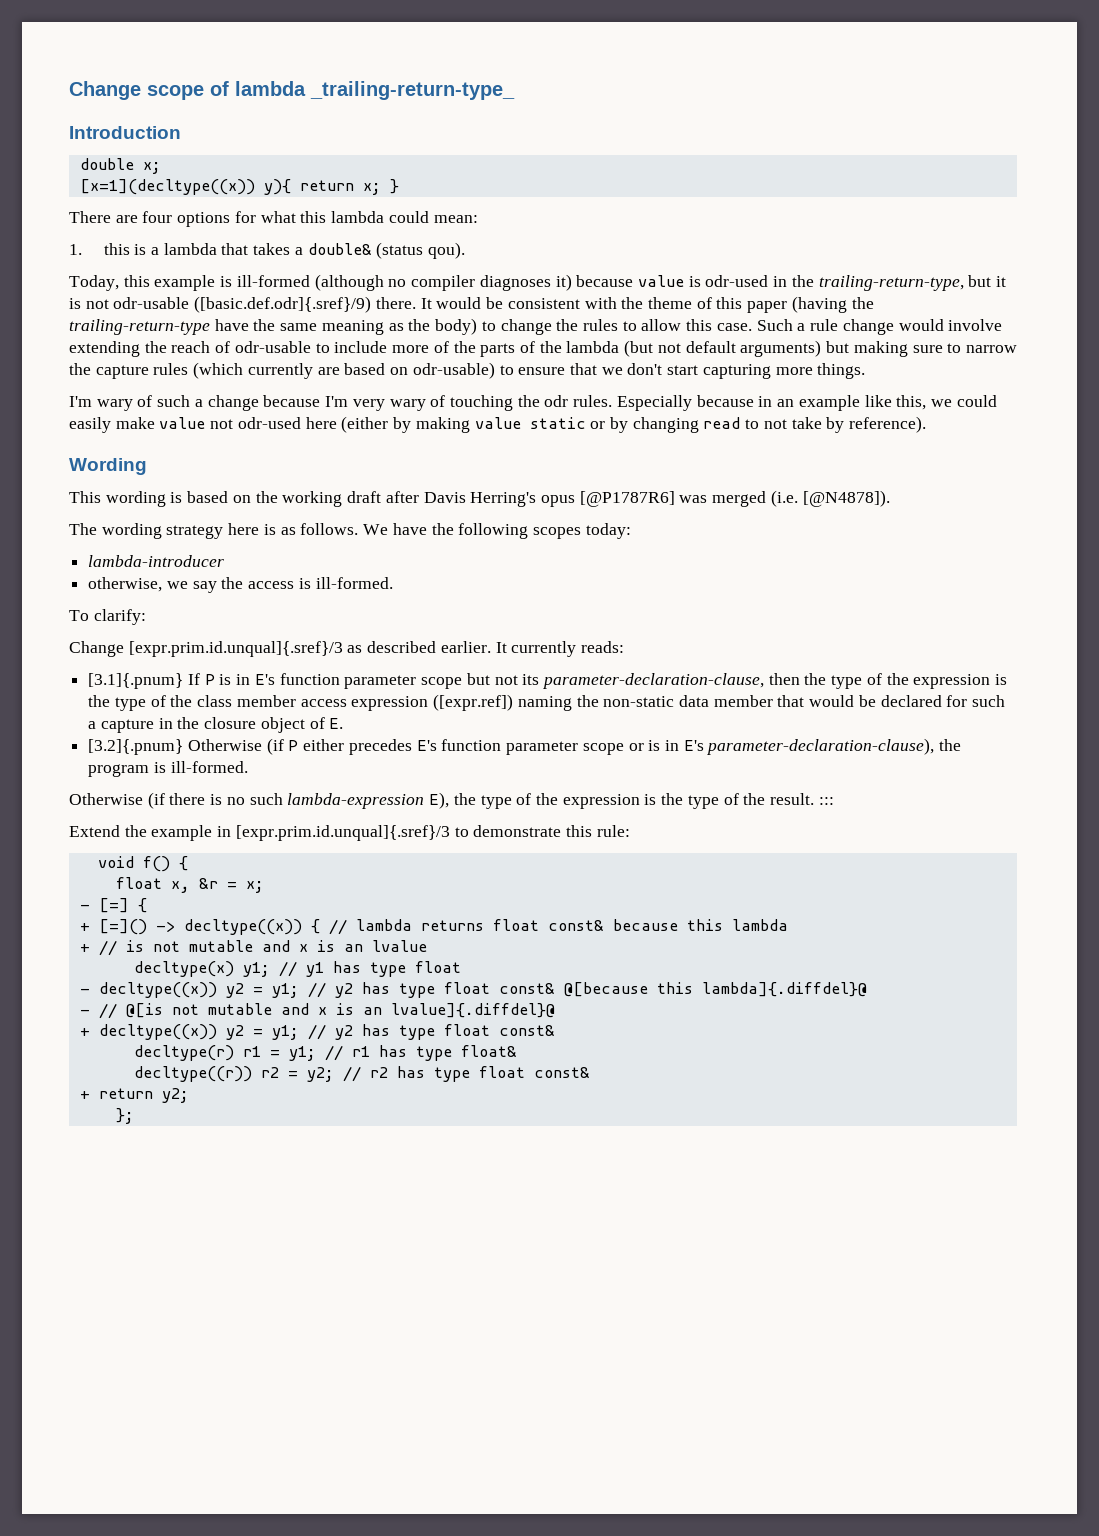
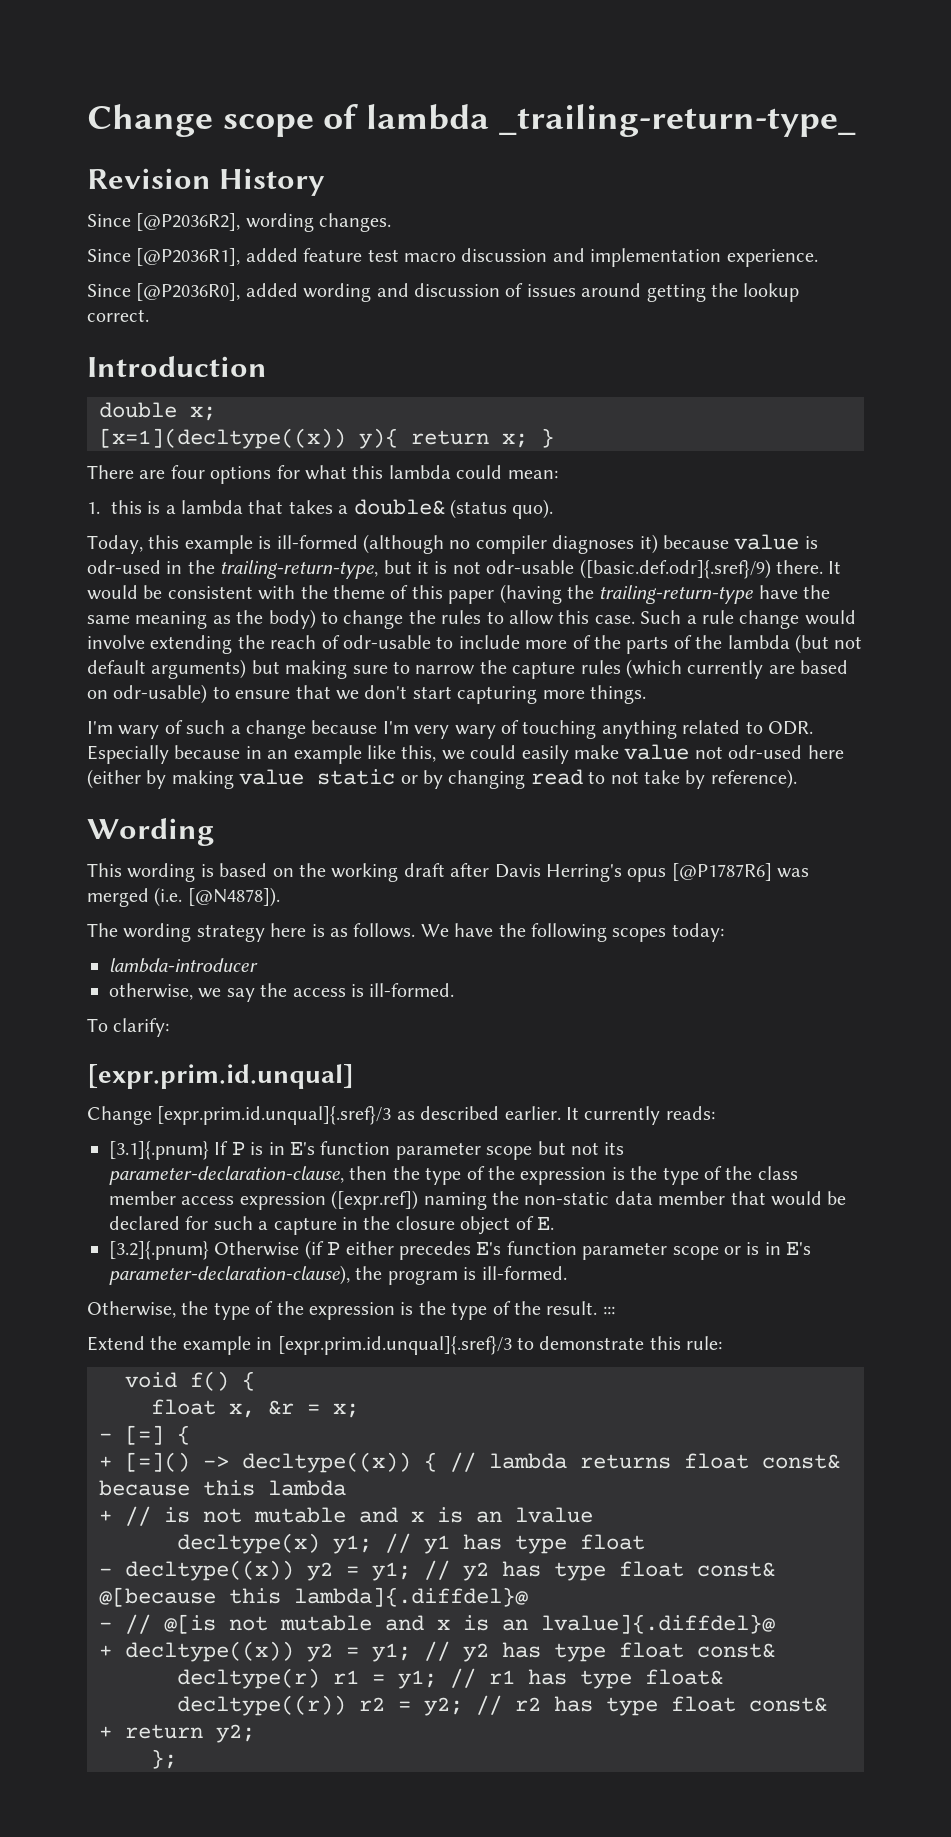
+ Revision History
+ Since [@P2036R2], wording changes.
+ Since [@P2036R1], added feature test macro discussion and implementation experience.
+ Since [@P2036R0], added wording and discussion of issues around getting the lookup correct.
- 1. this is a lambda that takes a double& (status qou).
+ 1. this is a lambda that takes a double& (status quo).
- I'm wary of such a change because I'm very wary of touching the odr rules. Especially because in an example like this, we could easily make value not odr-used here (either by making value static or by changing read to not take by reference).
+ I'm wary of such a change because I'm very wary of touching anything related to ODR. Especially because in an example like this, we could easily make value not odr-used here (either by making value static or by changing read to not take by reference).
+ [expr.prim.id.unqual]
- Otherwise (if there is no such lambda-expression E), the type of the expression is the type of the result. :::
+ Otherwise, the type of the expression is the type of the result. :::

